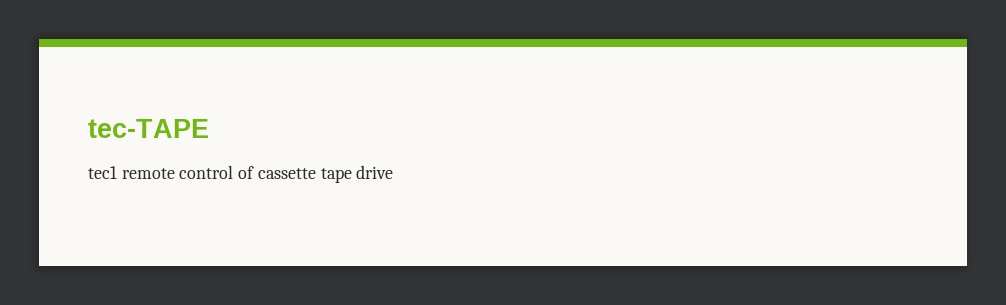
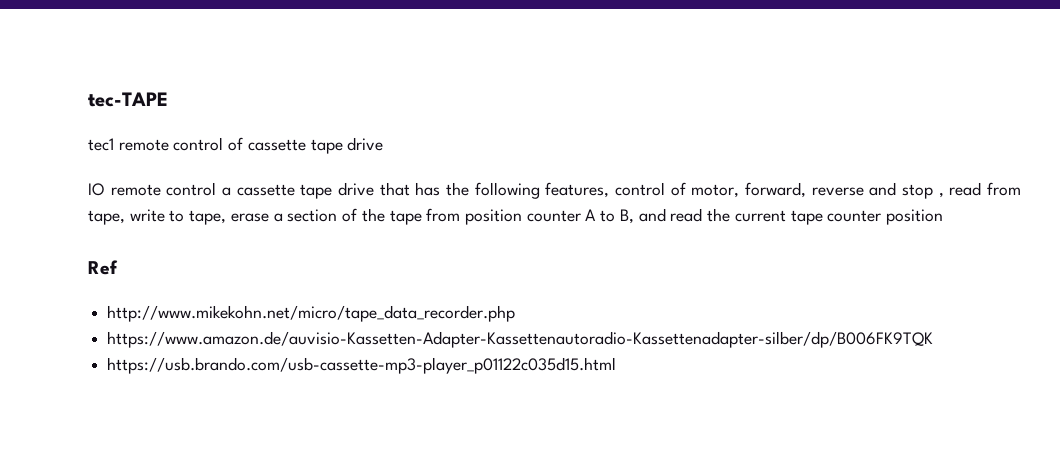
+ IO remote control a cassette tape drive that has the following features, control of motor, forward, reverse and stop , read from tape, write to tape, erase a section of the tape from position counter A to B, and read the current tape counter position
+ Ref
+ http://www.mikekohn.net/micro/tape_data_recorder.php
+ https://www.amazon.de/auvisio-Kassetten-Adapter-Kassettenautoradio-Kassettenadapter-silber/dp/B006FK9TQK
+ https://usb.brando.com/usb-cassette-mp3-player_p01122c035d15.html

